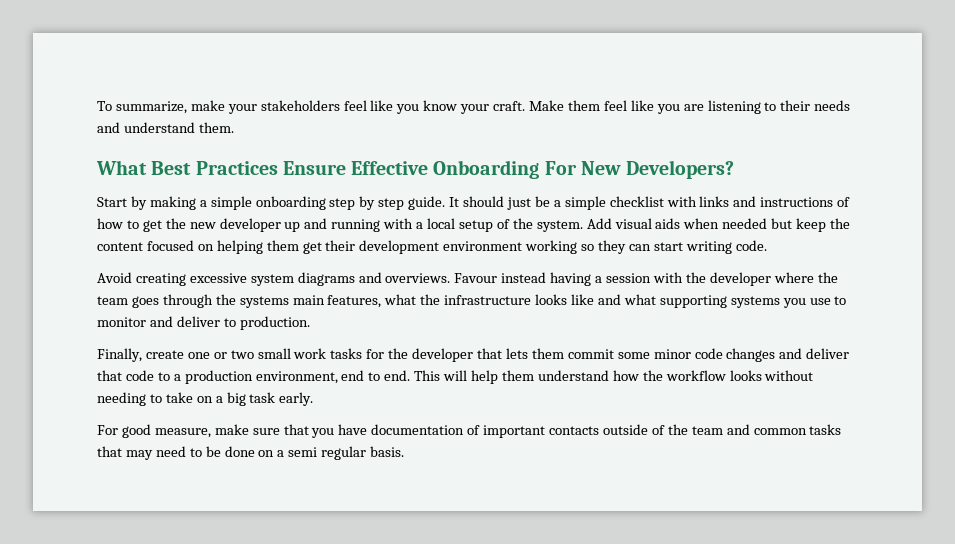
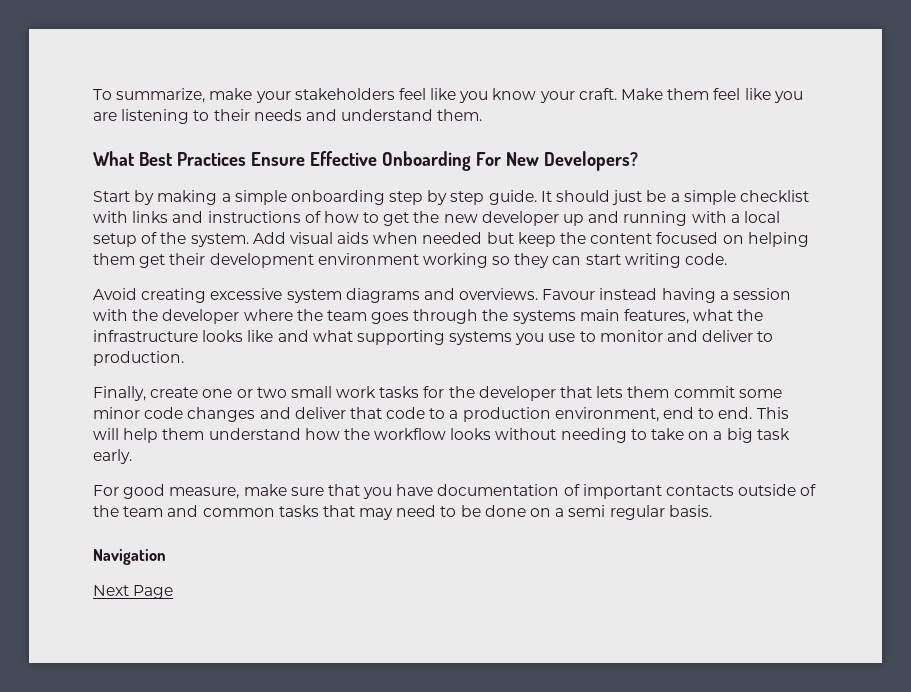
+ Navigation
+ Next Page

